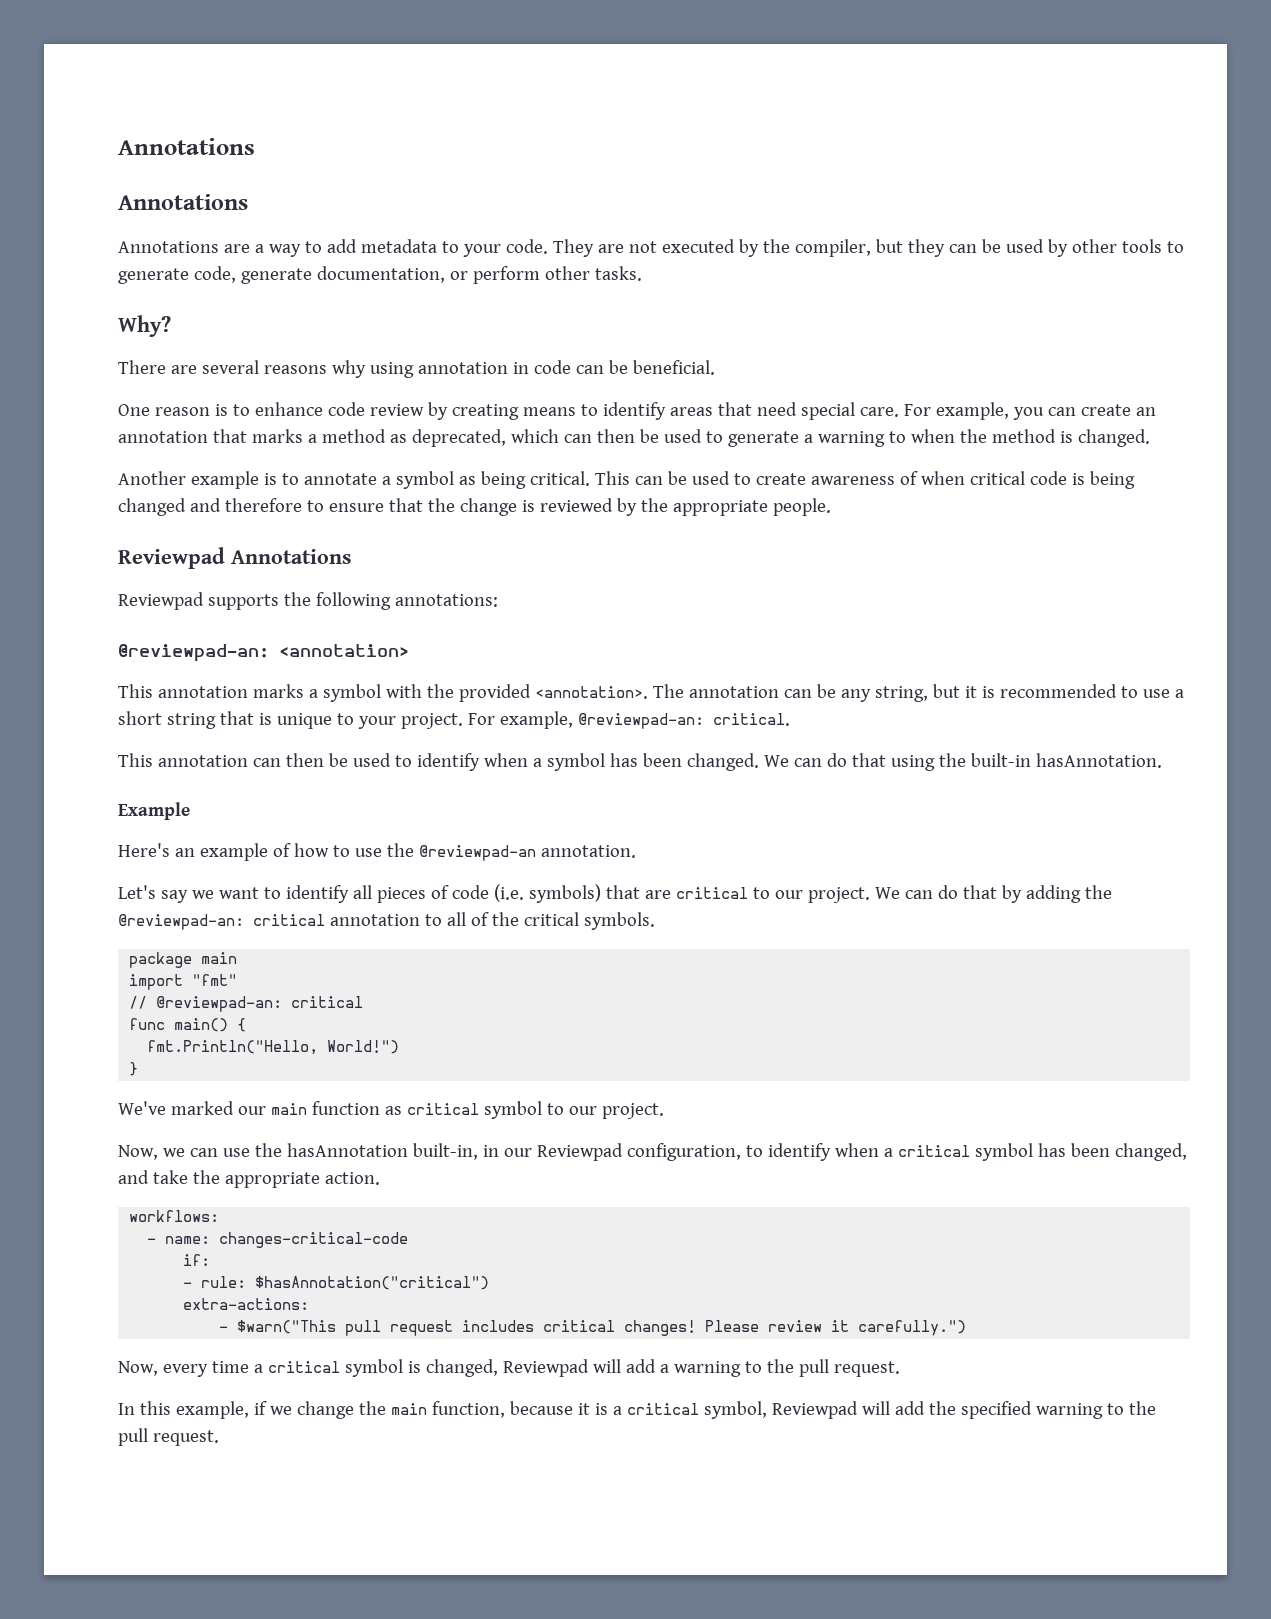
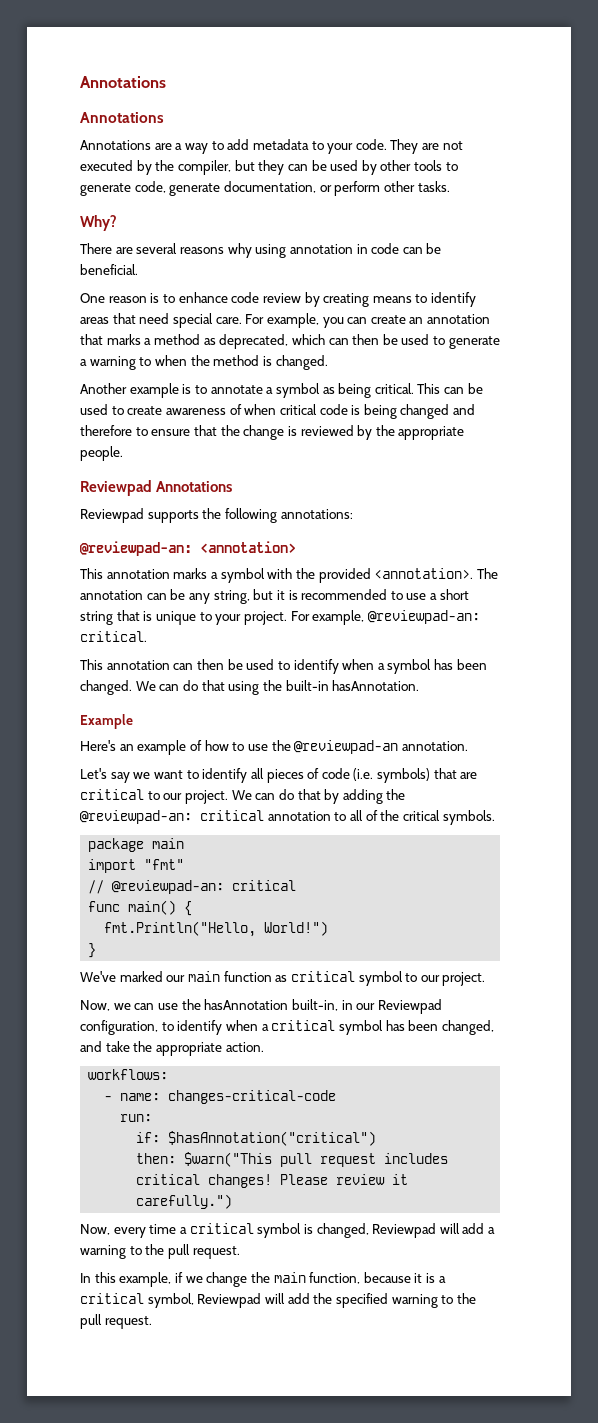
+ run:
- if:
- - rule: $hasAnnotation("critical")
+ if: $hasAnnotation("critical")
- extra-actions:
- - $warn("This pull request includes critical changes!
+ then: $warn("This pull request includes critical changes!

